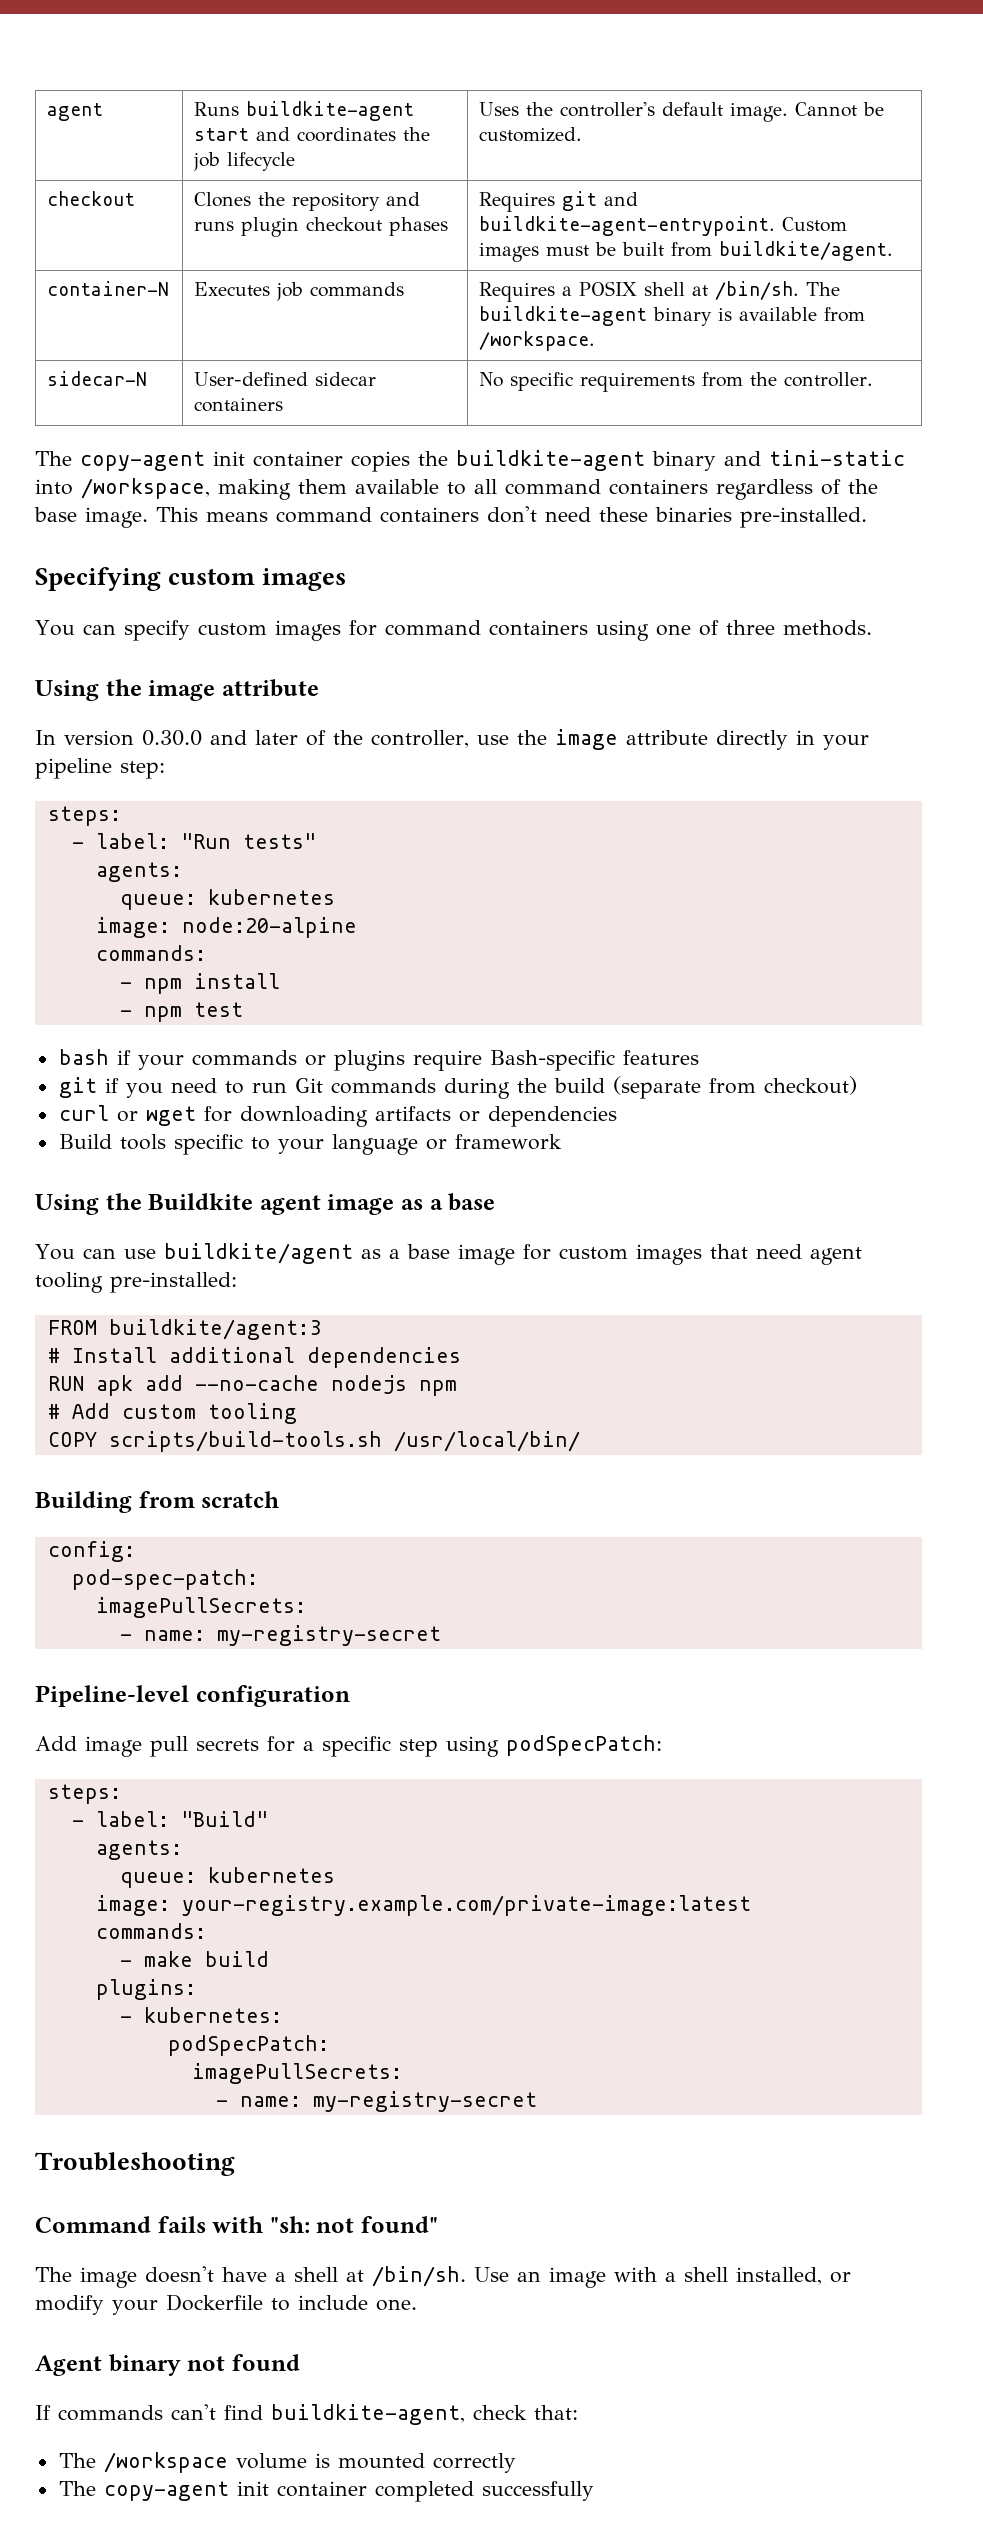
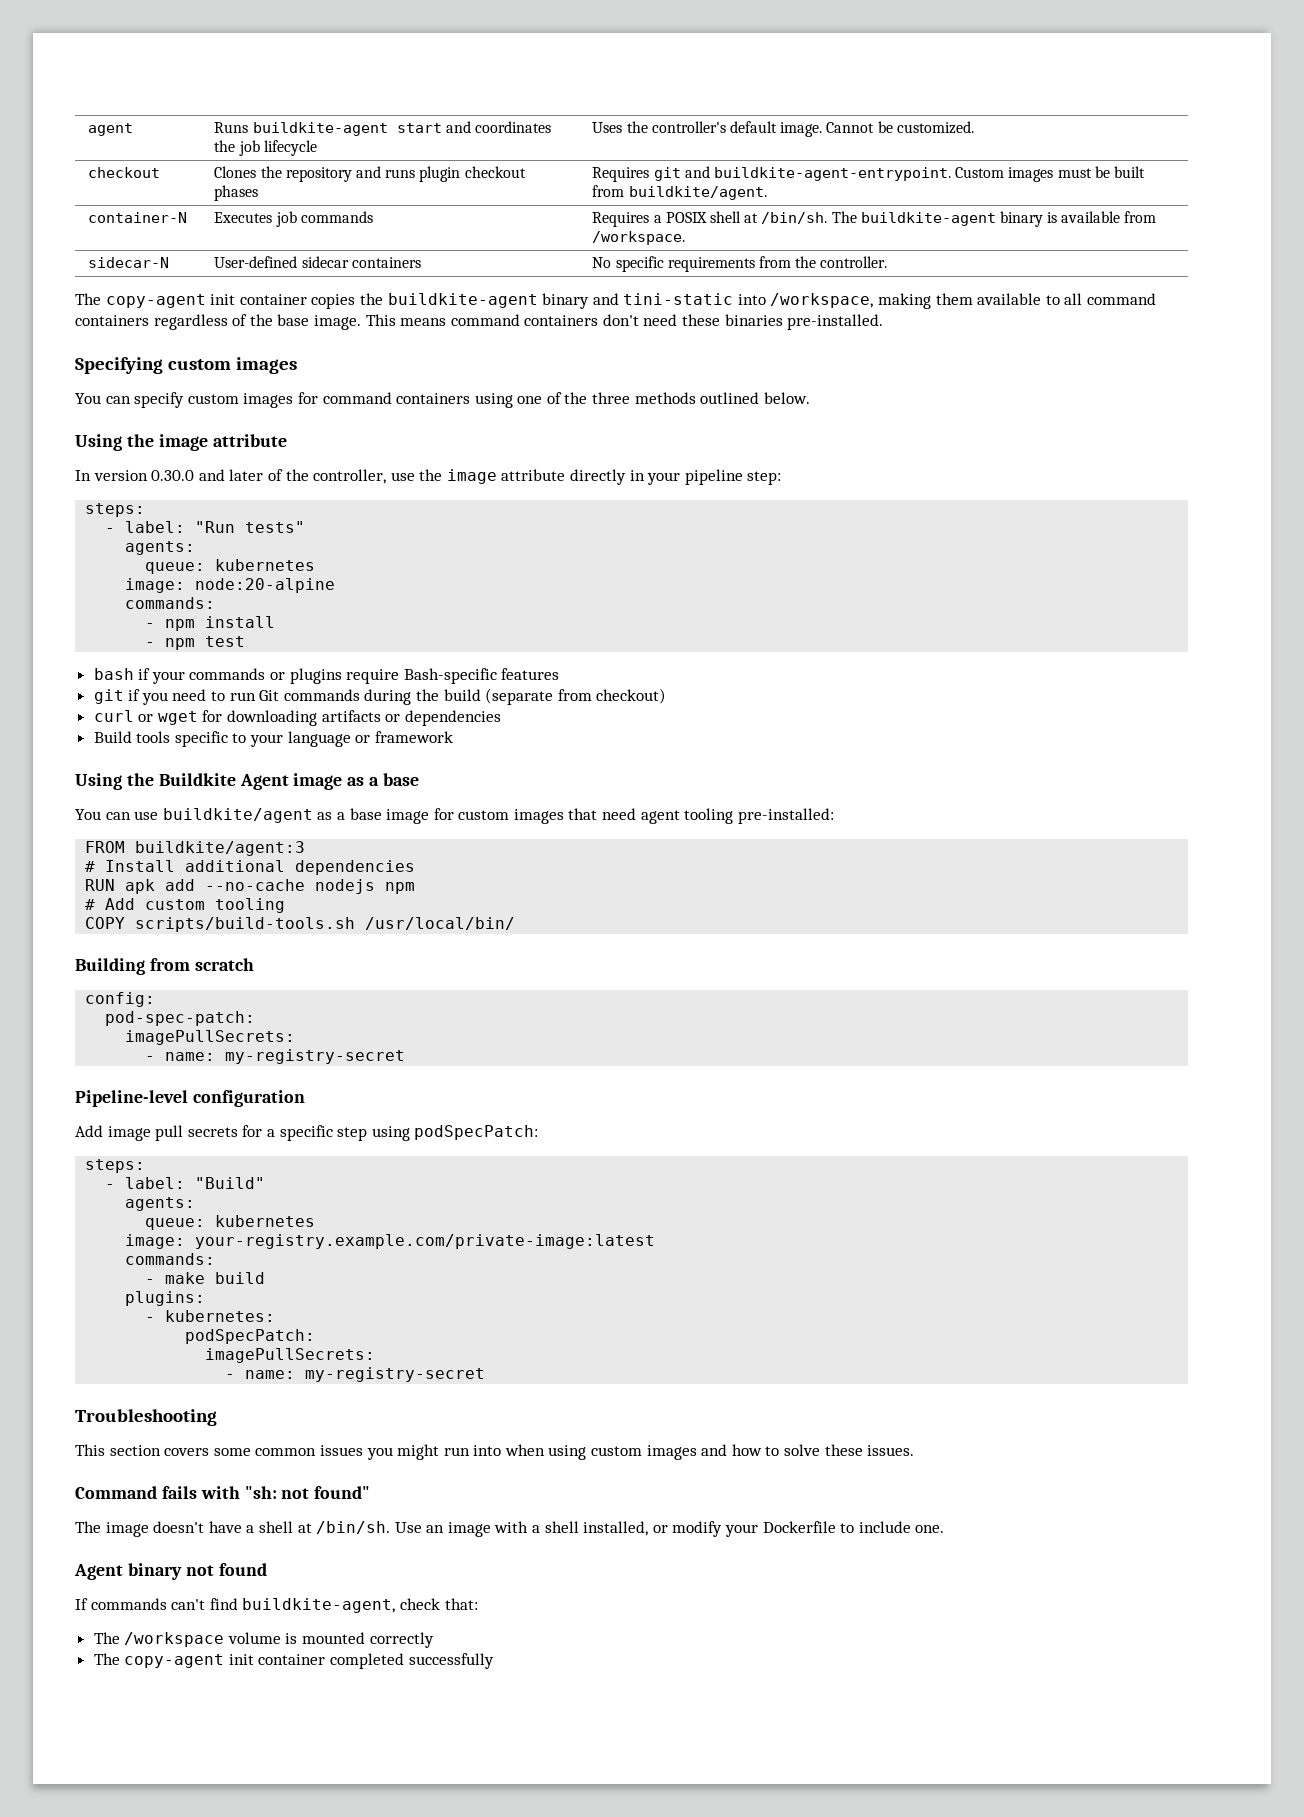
- You can specify custom images for command containers using one of three methods.
+ You can specify custom images for command containers using one of the three methods outlined below.
- Using the Buildkite agent image as a base
+ Using the Buildkite Agent image as a base
+ This section covers some common issues you might run into when using custom images and how to solve these issues.

